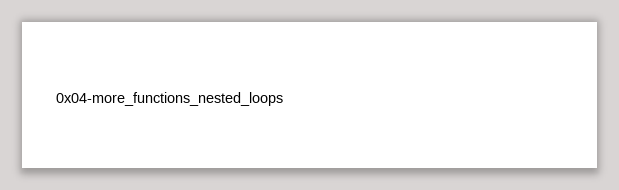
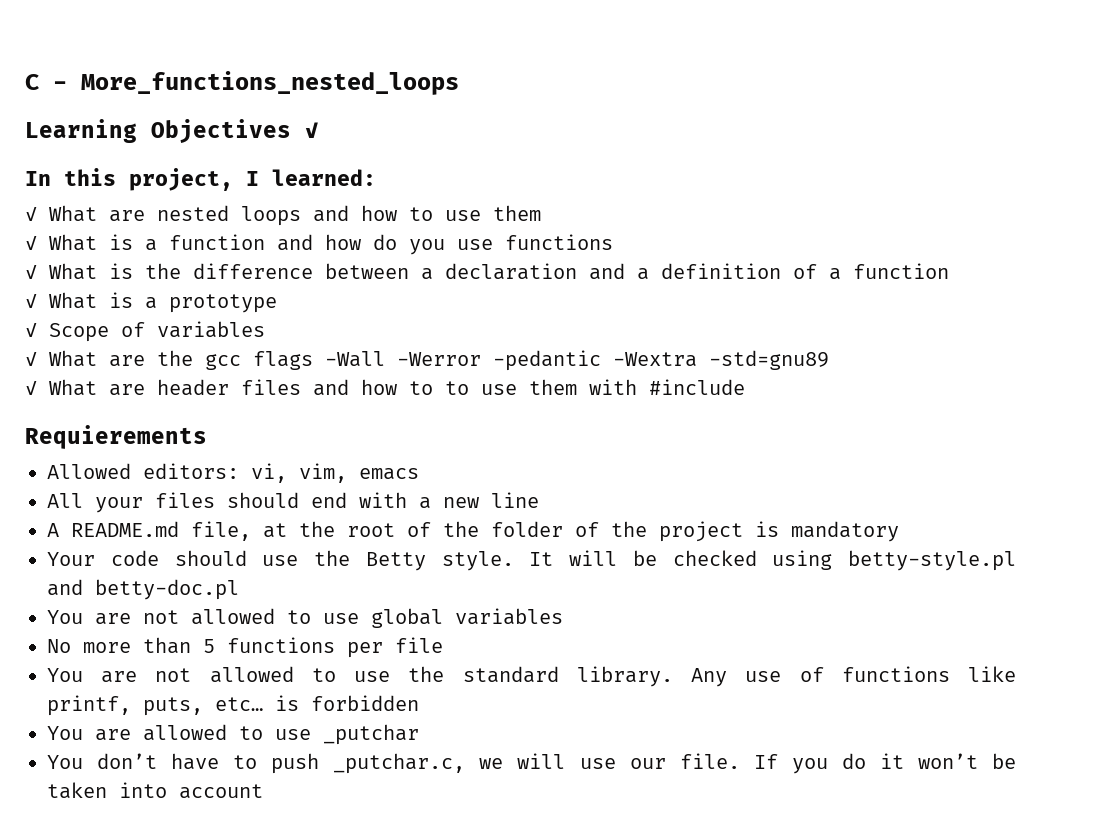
- 0x04-more_functions_nested_loops
+ C - More_functions_nested_loops
+ Learning Objectives ✓
+ In this project, I learned:
+ ✓ What are nested loops and how to use them
+ ✓ What is a function and how do you use functions
+ ✓ What is the difference between a declaration and a definition of a function
+ ✓ What is a prototype
+ ✓ Scope of variables
+ ✓ What are the gcc flags -Wall -Werror -pedantic -Wextra -std=gnu89
+ ✓ What are header files and how to to use them with #include
+ Requierements
+ Allowed editors: vi, vim, emacs
+ All your files should end with a new line
+ A README.md file, at the root of the folder of the project is mandatory
+ Your code should use the Betty style. It will be checked using betty-style.pl and betty-doc.pl
+ You are not allowed to use global variables
+ No more than 5 functions per file
+ You are not allowed to use the standard library. Any use of functions like printf, puts, etc… is forbidden
+ You are allowed to use _putchar
+ You don’t have to push _putchar.c, we will use our file. If you do it won’t be taken into account

